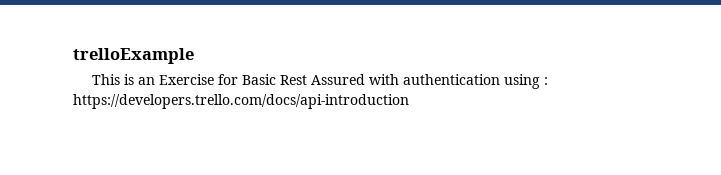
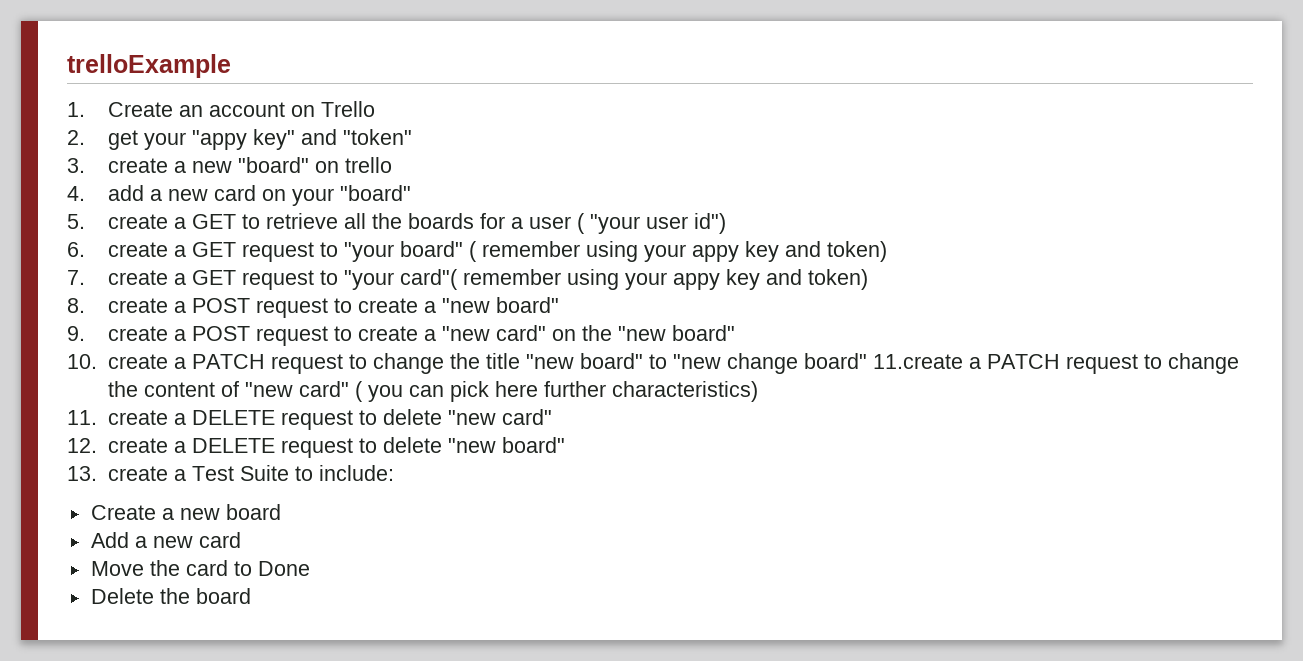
- This is an Exercise for Basic Rest Assured with authentication using : https://developers.trello.com/docs/api-introduction
+ 1. Create an account on Trello
+ 2. get your "appy key" and "token"
+ 3. create a new "board" on trello
+ 4. add a new card on your "board"
+ 5. create a GET to retrieve all the boards for a user ( "your user id")
+ 6. create a GET request to "your board" ( remember using your appy key and token)
+ 7. create a GET request to "your card"( remember using your appy key and token)
+ 8. create a POST request to create a "new board"
+ 9. create a POST request to create a "new card" on the "new board"
+ 10. create a PATCH request to change the title "new board" to "new change board" 11.create a PATCH request to change the content of "new card" ( you can pick here further characteristics)
+ 11. create a DELETE request to delete "new card"
+ 12. create a DELETE request to delete "new board"
+ 13. create a Test Suite to include:
+ Create a new board
+ Add a new card
+ Move the card to Done
+ Delete the board

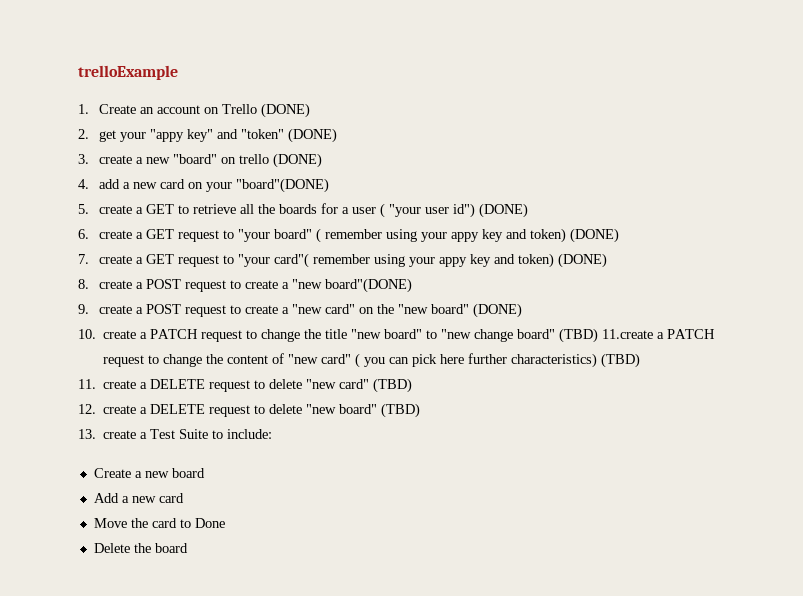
- 1. Create an account on Trello
+ 1. Create an account on Trello (DONE)
- 2. get your "appy key" and "token"
+ 2. get your "appy key" and "token" (DONE)
- 3. create a new "board" on trello
+ 3. create a new "board" on trello (DONE)
- 4. add a new card on your "board"
+ 4. add a new card on your "board"(DONE)
- 5. create a GET to retrieve all the boards for a user ( "your user id")
+ 5. create a GET to retrieve all the boards for a user ( "your user id") (DONE)
- 6. create a GET request to "your board" ( remember using your appy key and token)
+ 6. create a GET request to "your board" ( remember using your appy key and token) (DONE)
- 7. create a GET request to "your card"( remember using your appy key and token)
+ 7. create a GET request to "your card"( remember using your appy key and token) (DONE)
- 8. create a POST request to create a "new board"
+ 8. create a POST request to create a "new board"(DONE)
- 9. create a POST request to create a "new card" on the "new board"
+ 9. create a POST request to create a "new card" on the "new board" (DONE)
- 10. create a PATCH request to change the title "new board" to "new change board" 11.create a PATCH request to change the content of "new card" ( you can pick here further characteristics)
+ 10. create a PATCH request to change the title "new board" to "new change board" (TBD) 11.create a PATCH request to change the content of "new card" ( you can pick here further characteristics) (TBD)
- 11. create a DELETE request to delete "new card"
+ 11. create a DELETE request to delete "new card" (TBD)
- 12. create a DELETE request to delete "new board"
+ 12. create a DELETE request to delete "new board" (TBD)

